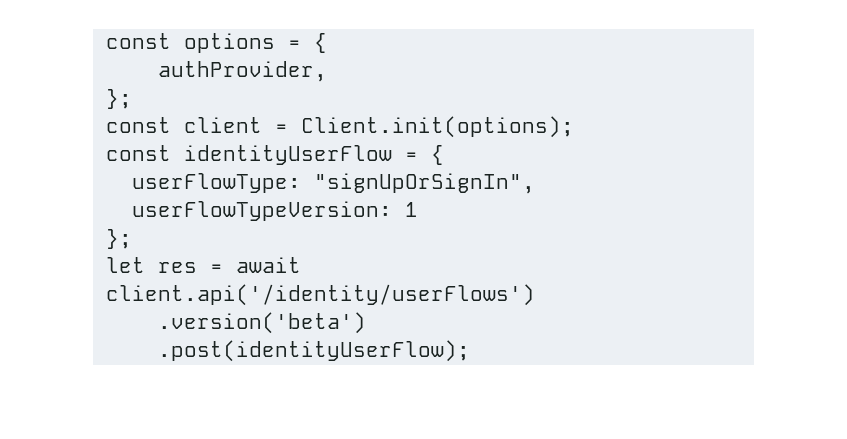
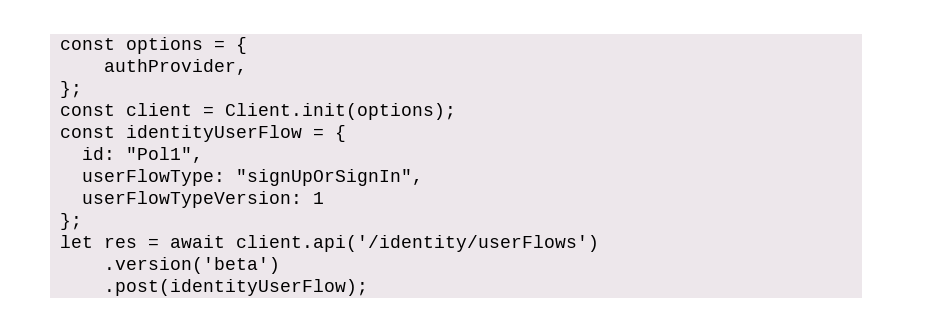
+ id: "Pol1",

